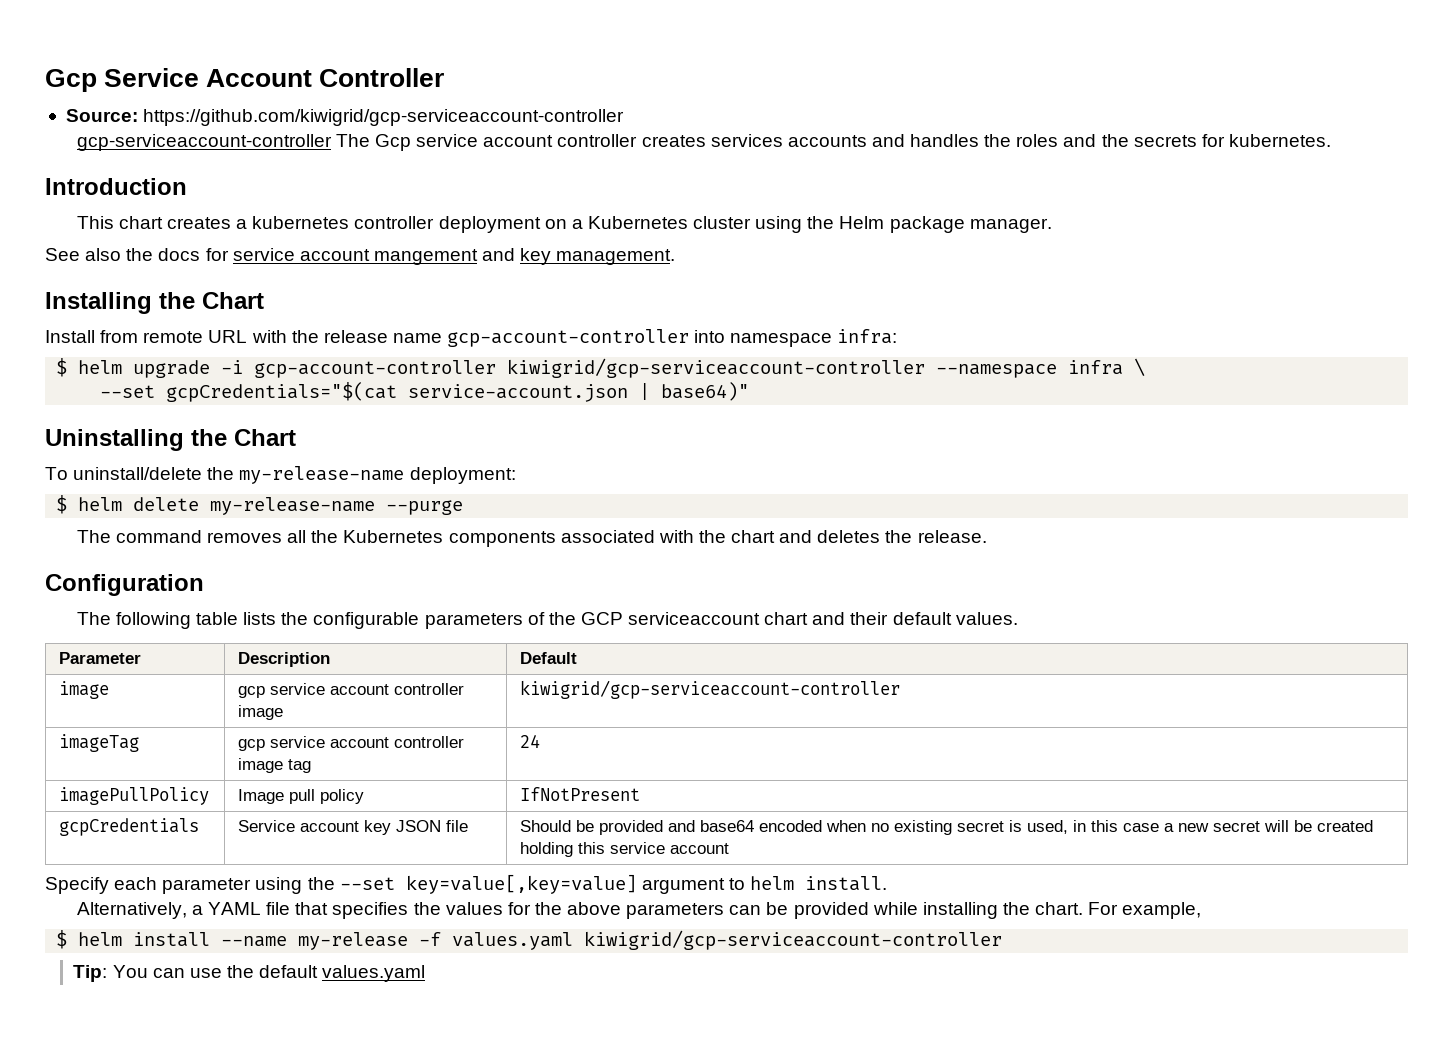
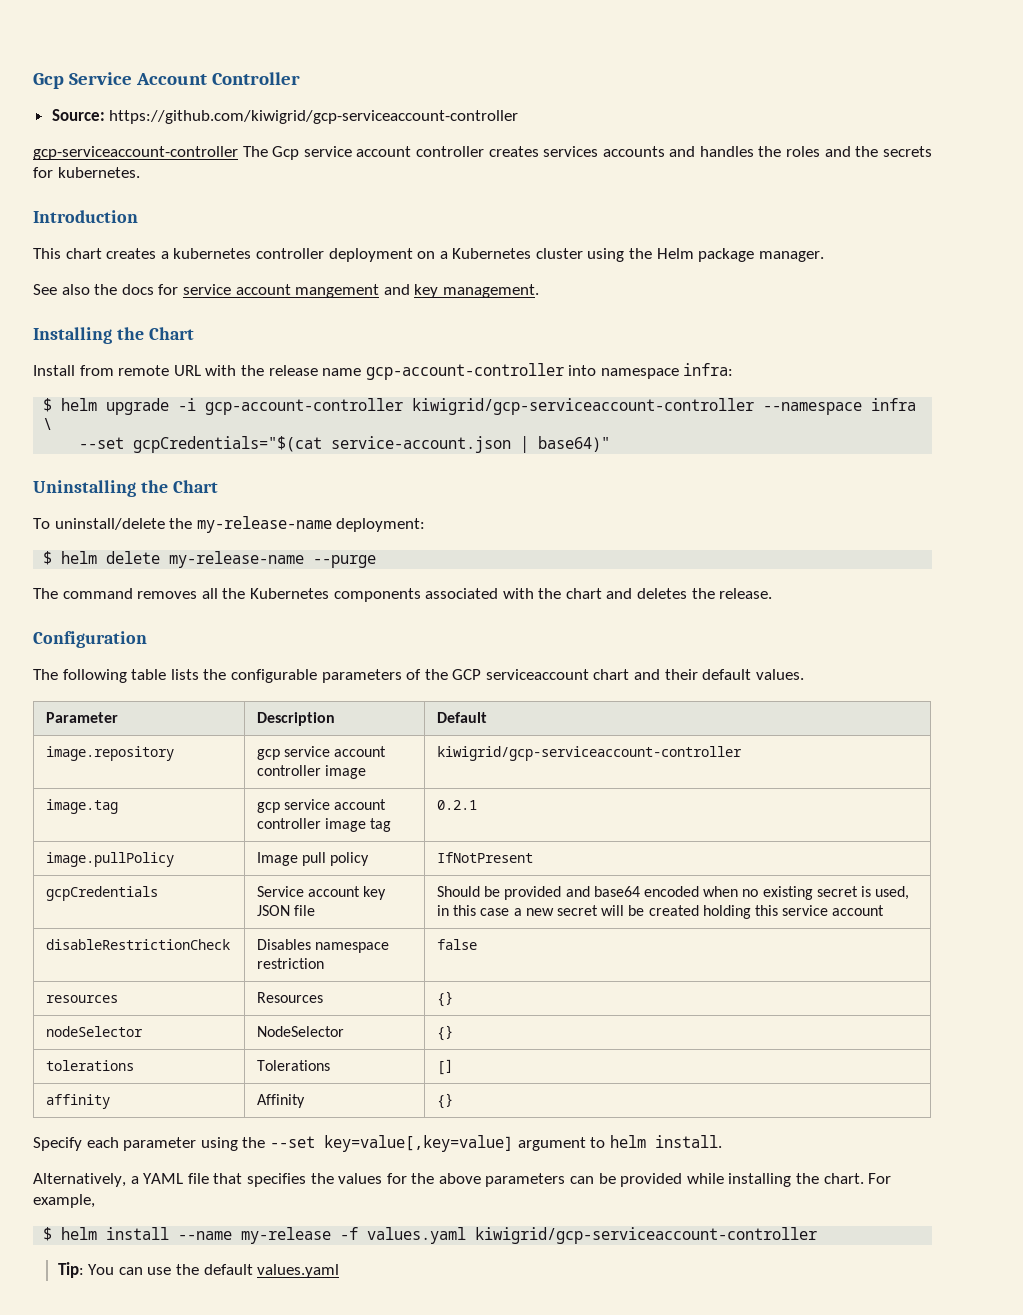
- image | gcp service account controller image | kiwigrid/gcp-serviceaccount-controller
+ image.repository | gcp service account controller image | kiwigrid/gcp-serviceaccount-controller
- imageTag | gcp service account controller image tag | 24
- imagePullPolicy | Image pull policy | IfNotPresent
+ image.tag | gcp service account controller image tag | 0.2.1
+ image.pullPolicy | Image pull policy | IfNotPresent
+ disableRestrictionCheck | Disables namespace restriction | false
+ resources | Resources | {}
+ nodeSelector | NodeSelector | {}
+ tolerations | Tolerations | []
+ affinity | Affinity | {}

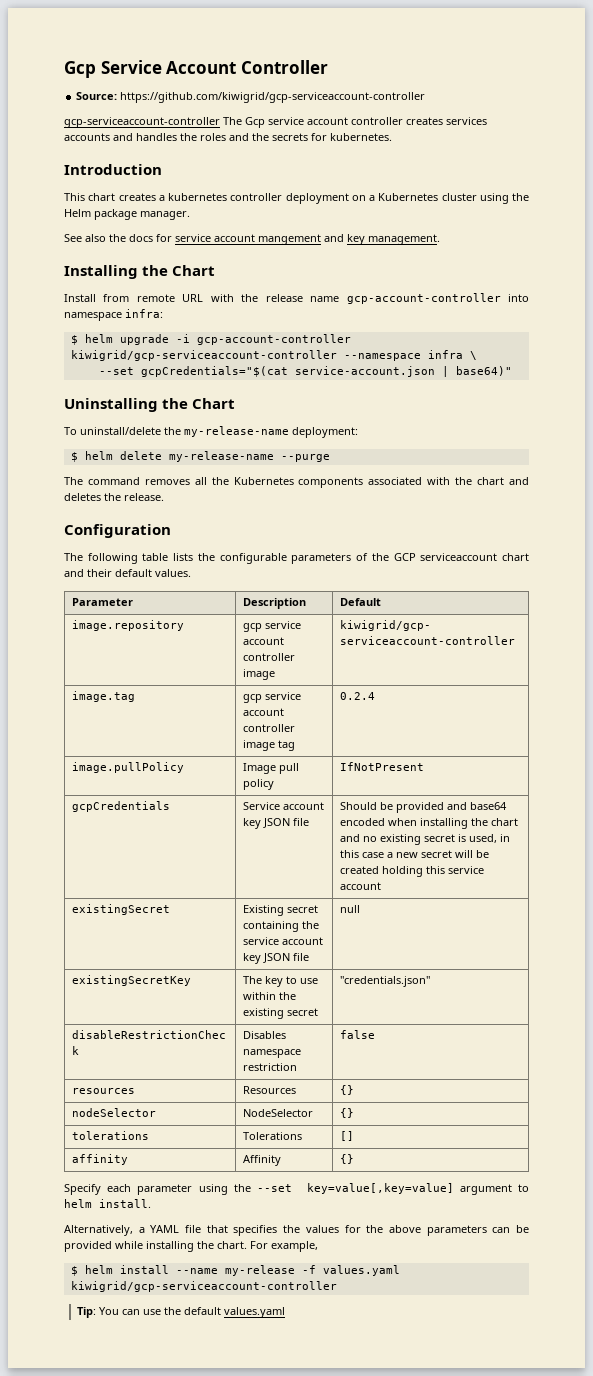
- image.tag | gcp service account controller image tag | 0.2.1
+ image.tag | gcp service account controller image tag | 0.2.4
- gcpCredentials | Service account key JSON file | Should be provided and base64 encoded when no existing secret is used, in this case a new secret will be created holding this service account
+ gcpCredentials | Service account key JSON file | Should be provided and base64 encoded when installing the chart and no existing secret is used, in this case a new secret will be created holding this service account
+ existingSecret | Existing secret containing the service account key JSON file | null
+ existingSecretKey | The key to use within the existing secret | "credentials.json"

